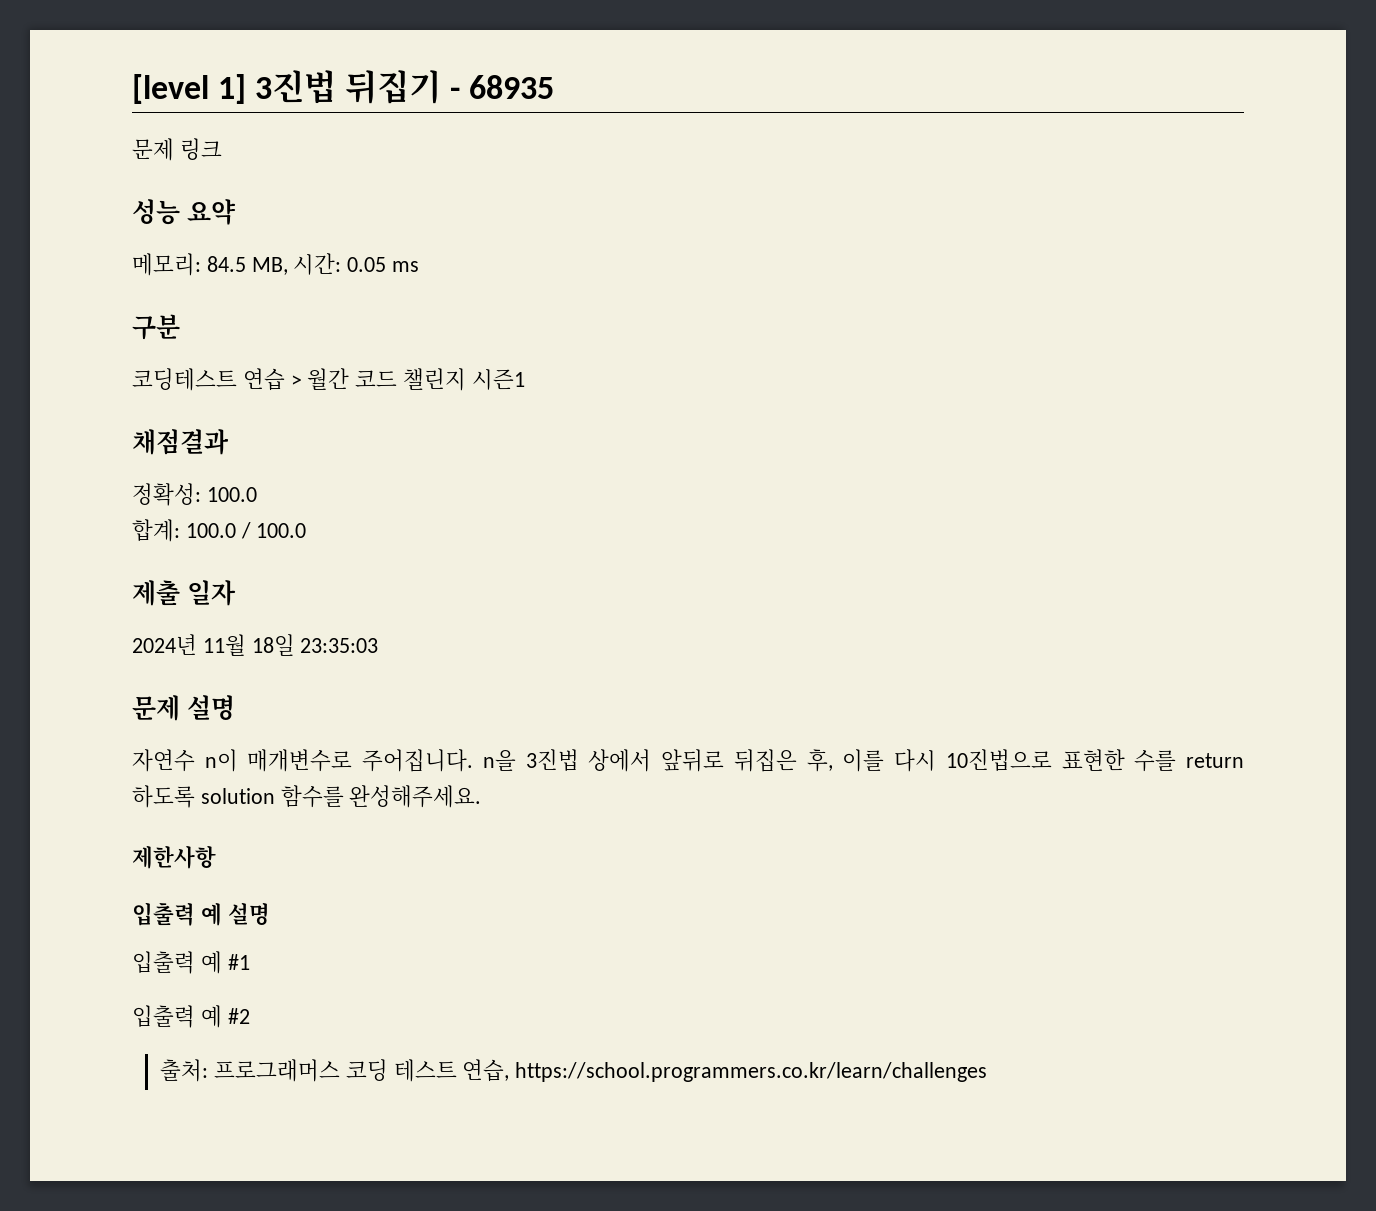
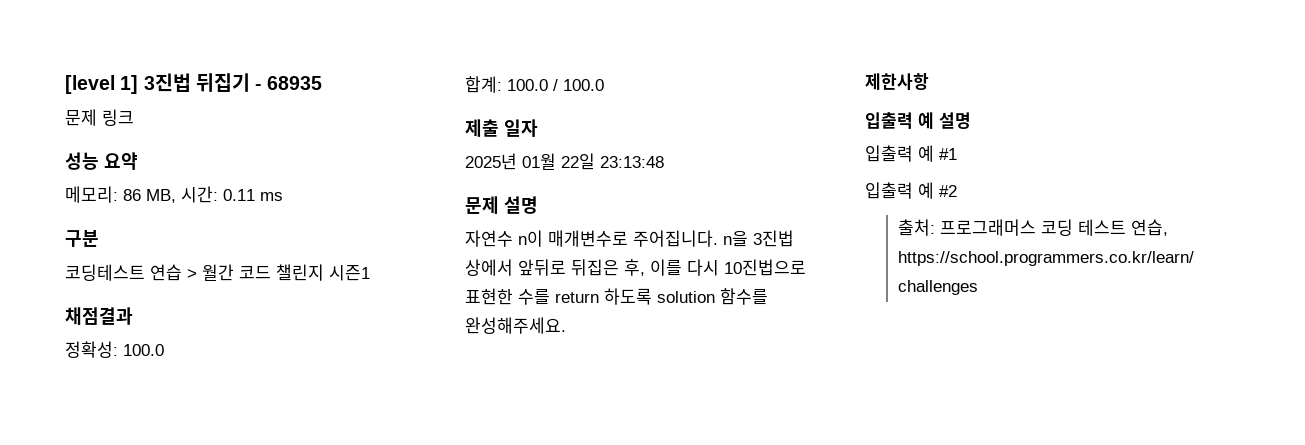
- 메모리: 84.5 MB, 시간: 0.05 ms
+ 메모리: 86 MB, 시간: 0.11 ms
- 2024년 11월 18일 23:35:03
+ 2025년 01월 22일 23:13:48

